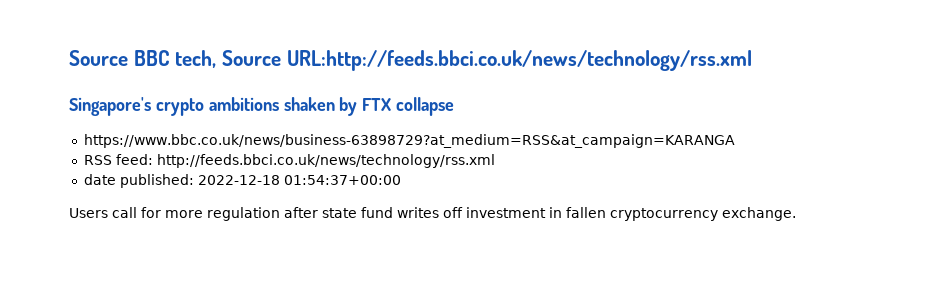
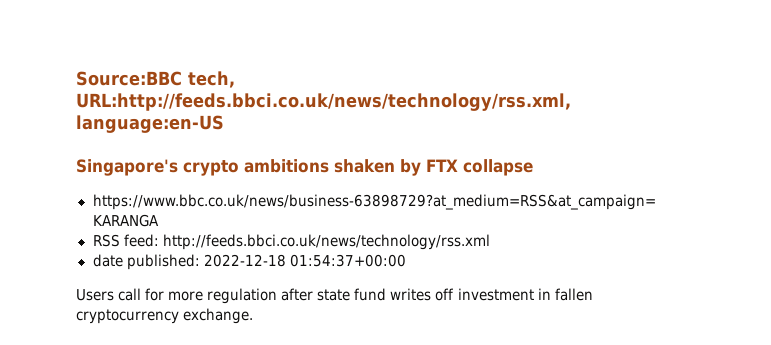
- Source BBC tech, Source URL:http://feeds.bbci.co.uk/news/technology/rss.xml
+ Source:BBC tech, URL:http://feeds.bbci.co.uk/news/technology/rss.xml, language:en-US

